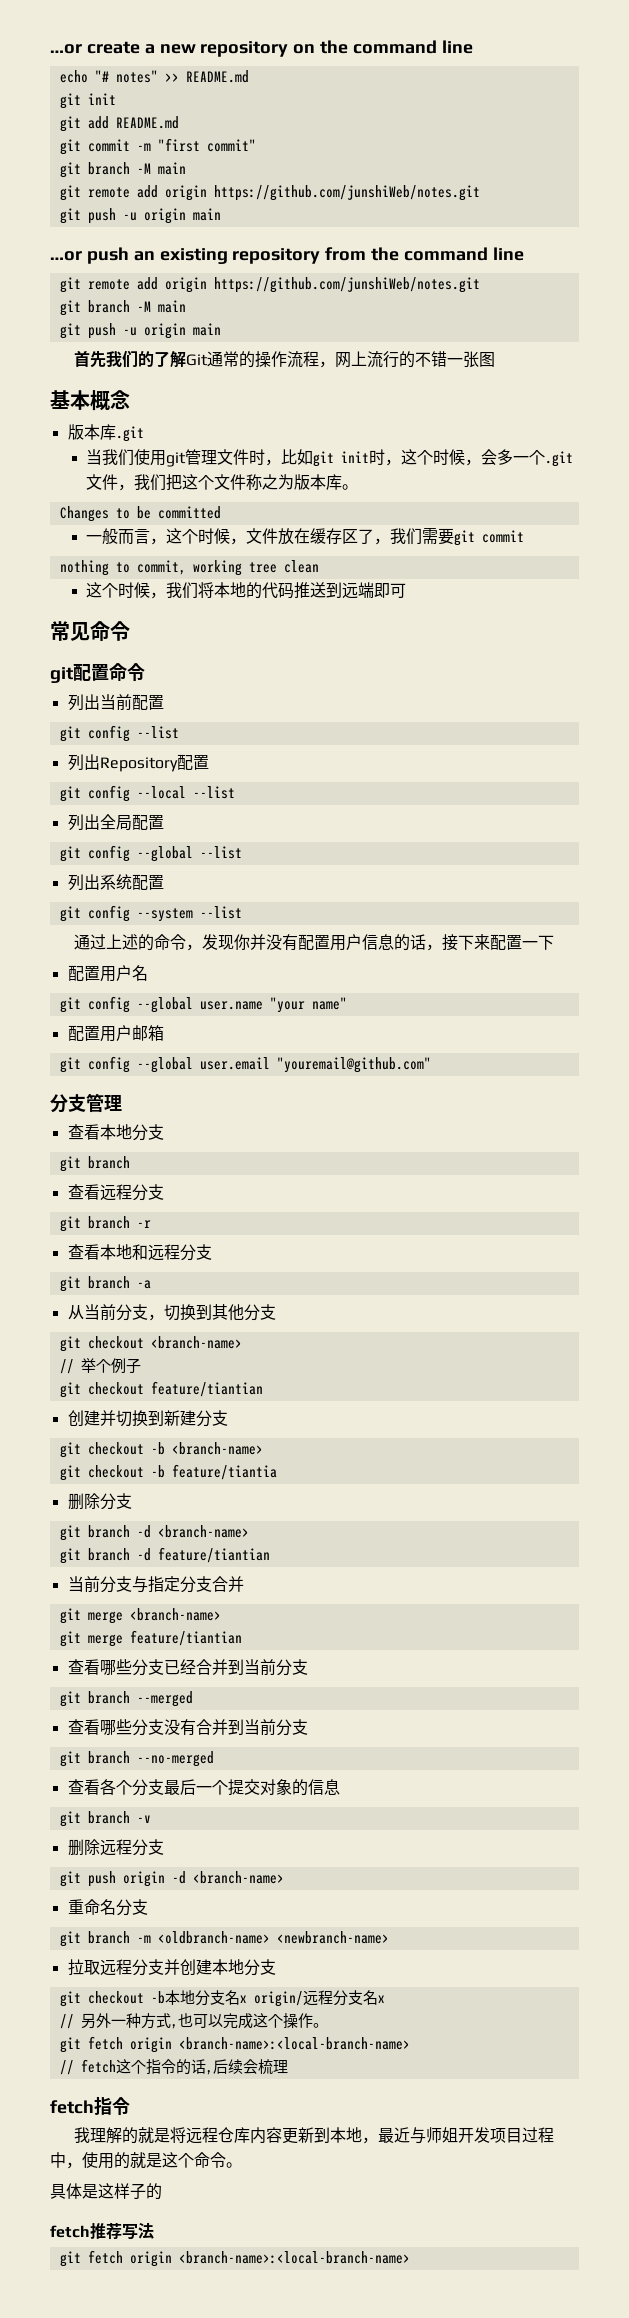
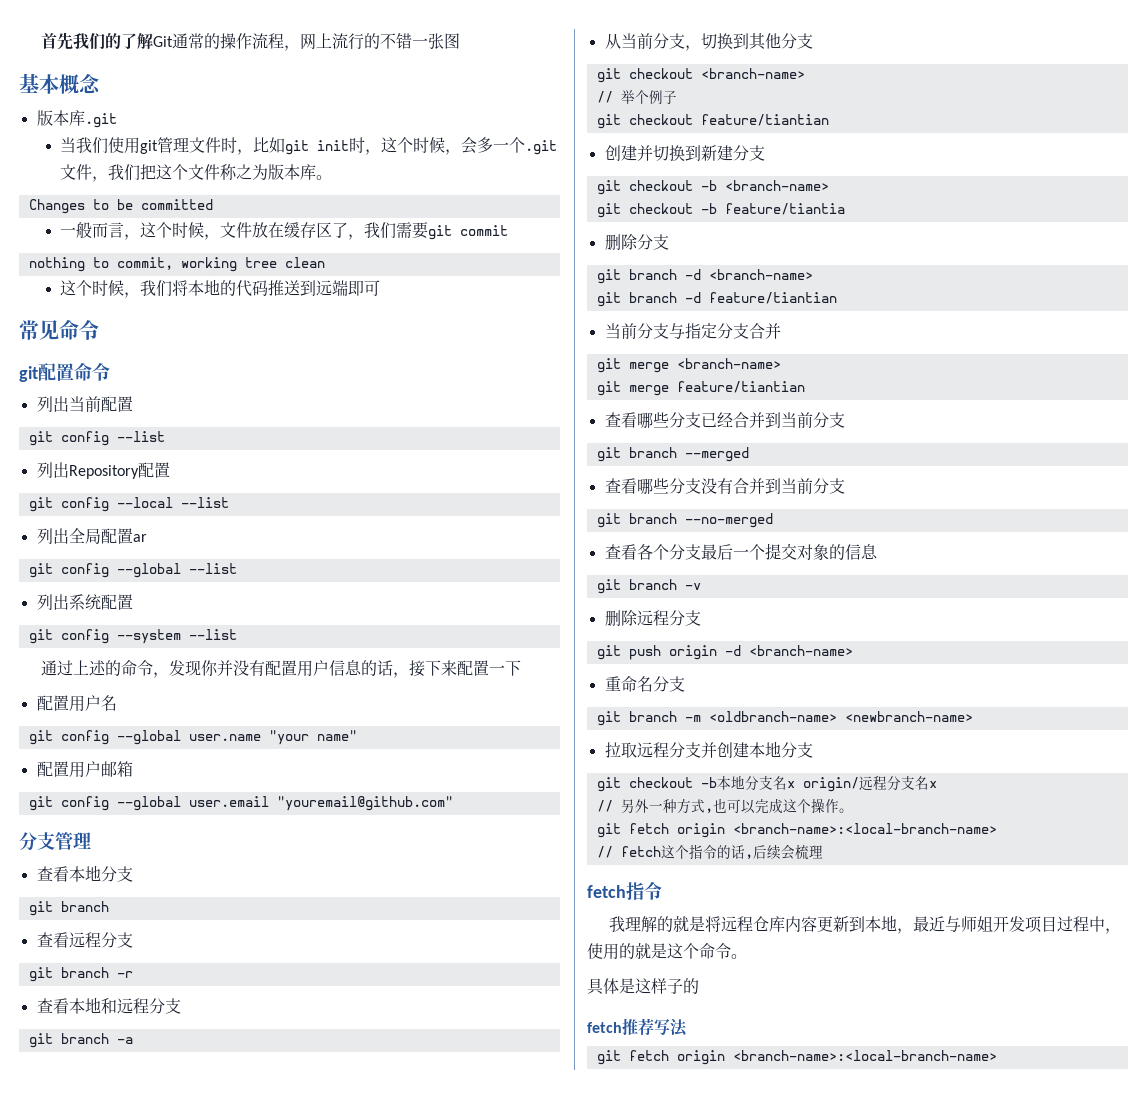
- …or create a new repository on the command line
- echo "# notes" >> README.md
- git init
- git add README.md
- git commit -m "first commit"
- git branch -M main
- git remote add origin https://github.com/junshiWeb/notes.git
- git push -u origin main
- …or push an existing repository from the command line
- git remote add origin https://github.com/junshiWeb/notes.git
- git branch -M main
- git push -u origin main
- 列出全局配置
+ 列出全局配置ar

